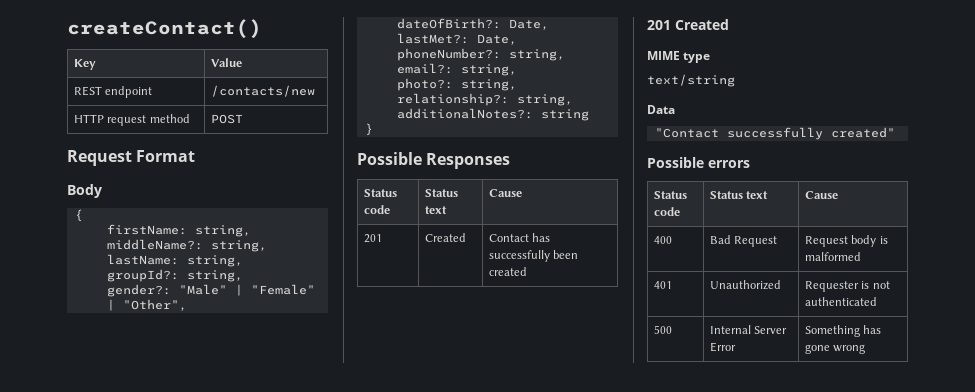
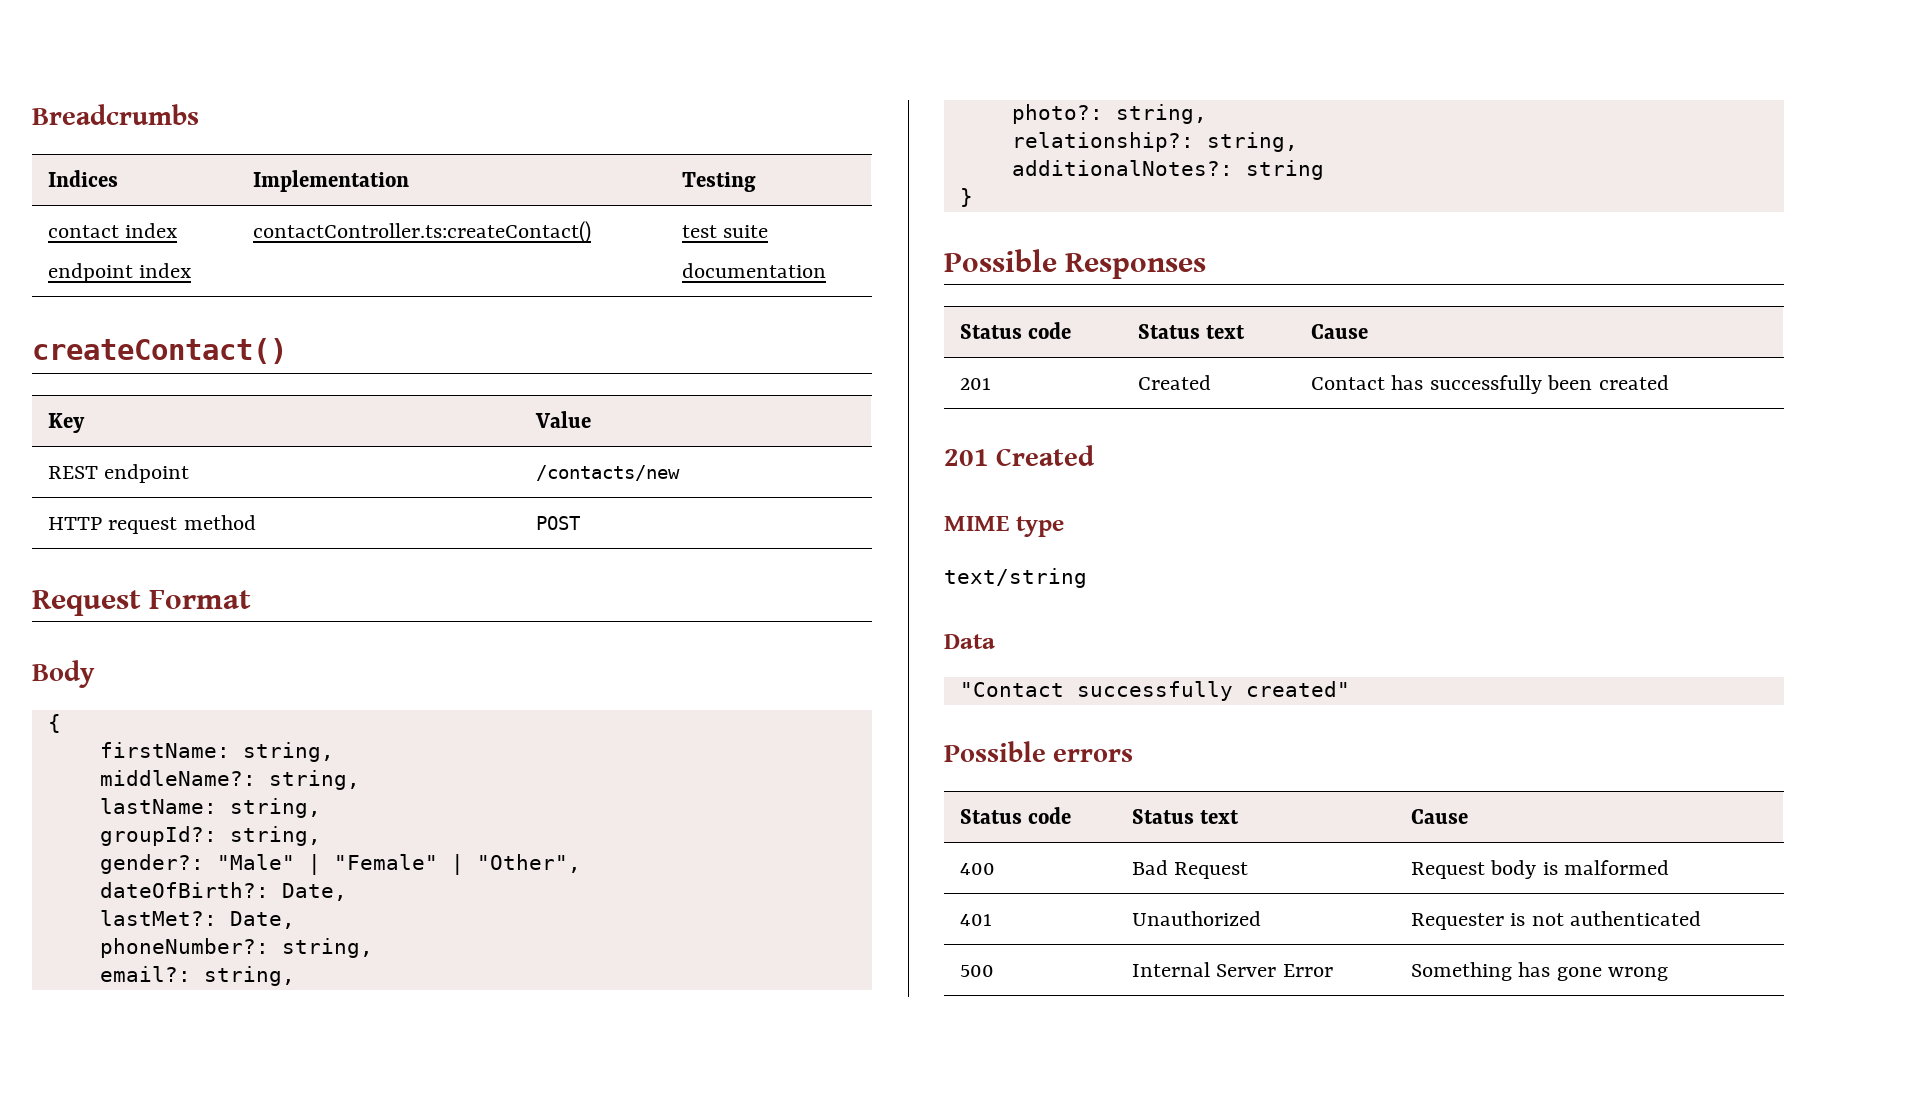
+ Breadcrumbs
+ Indices | Implementation | Testing
+ contact index
+ endpoint index | contactController.ts:createContact() | test suite
+ documentation

